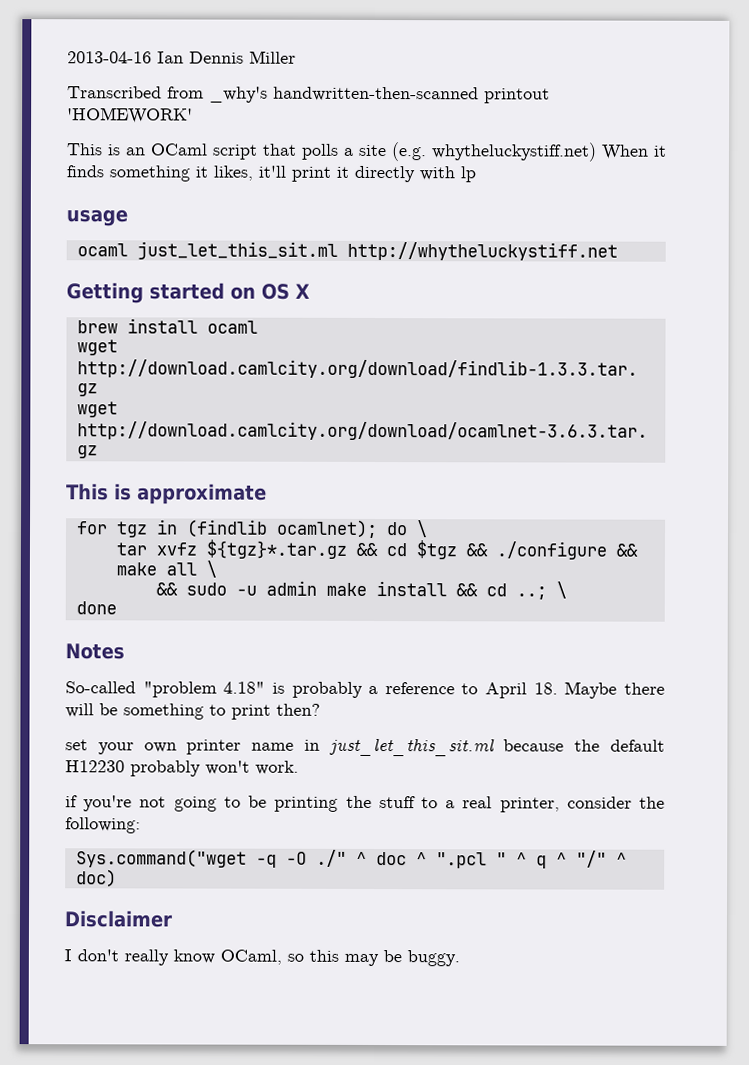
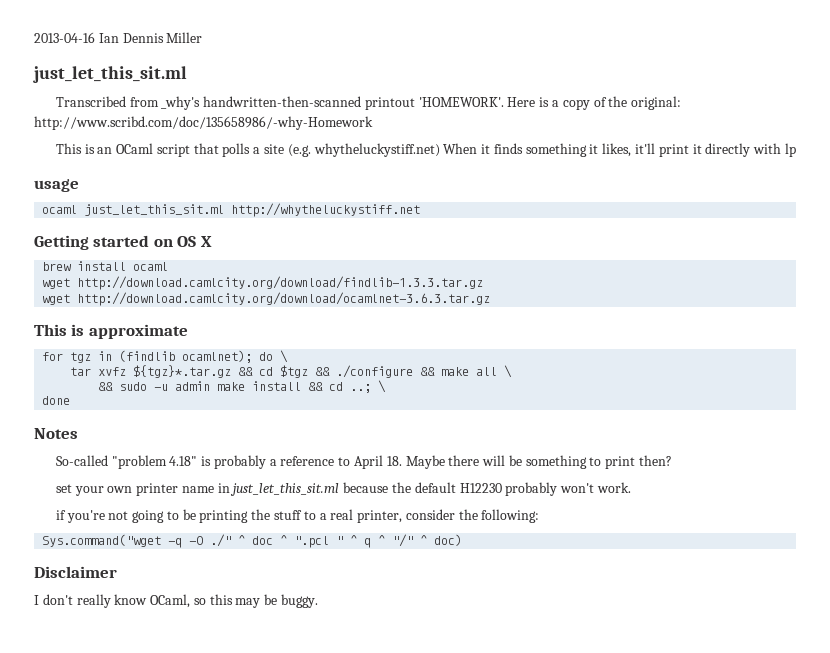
  2013-04-16 Ian Dennis Miller
+ just_let_this_sit.ml
- Transcribed from _why's handwritten-then-scanned printout 'HOMEWORK'
+ Transcribed from _why's handwritten-then-scanned printout 'HOMEWORK'. Here is a copy of the original: http://www.scribd.com/doc/135658986/-why-Homework

